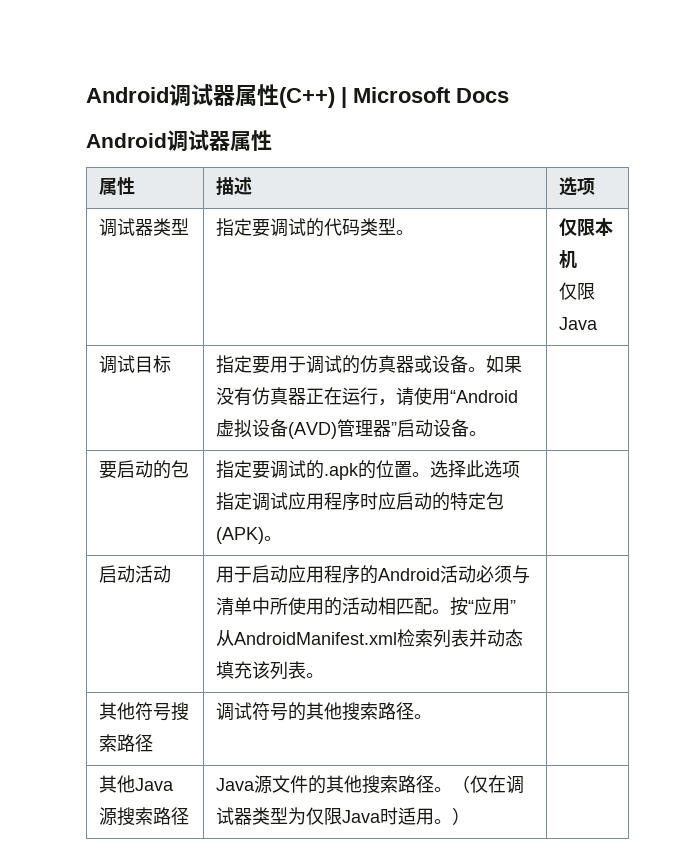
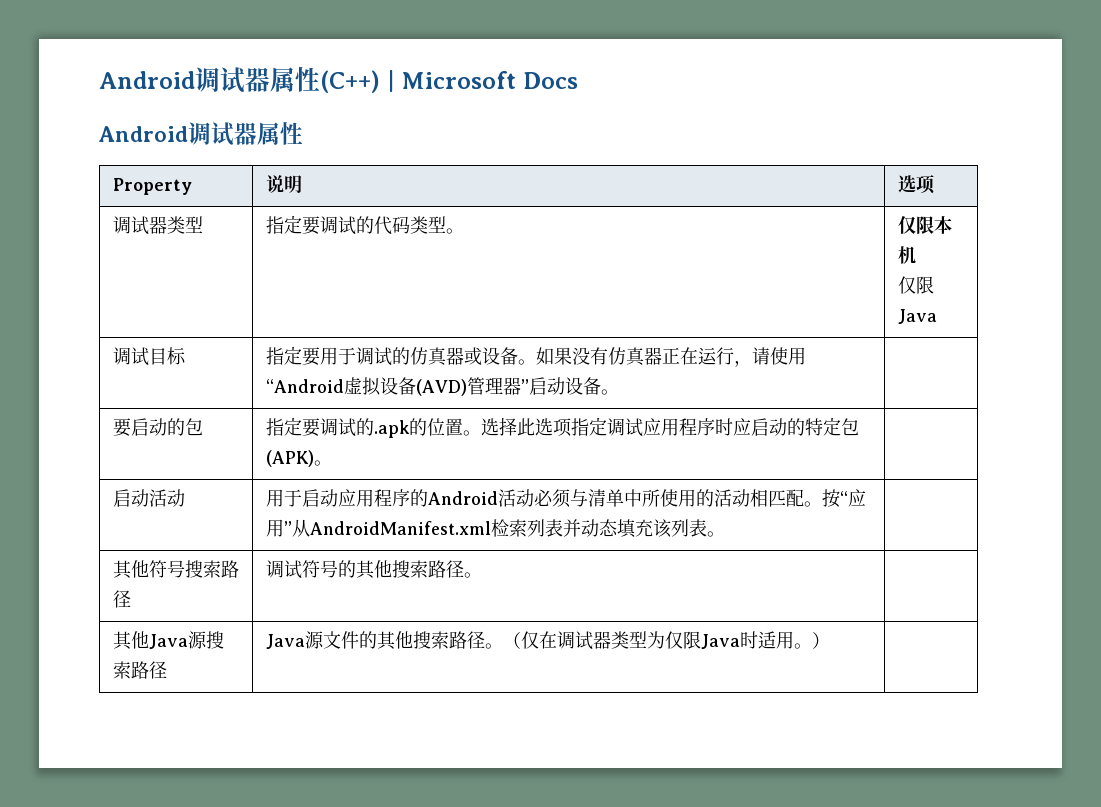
- 属性 | 描述 | 选项
+ Property | 说明 | 选项

